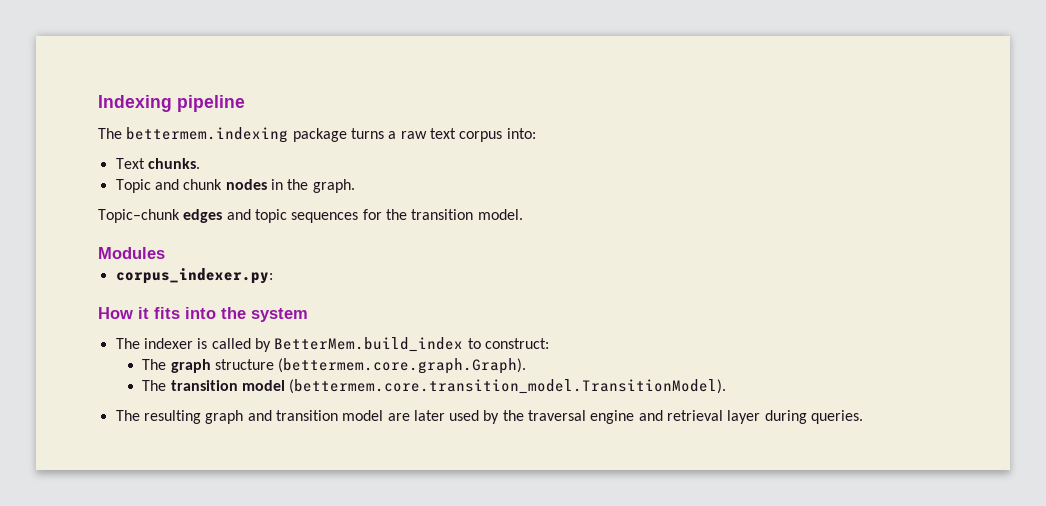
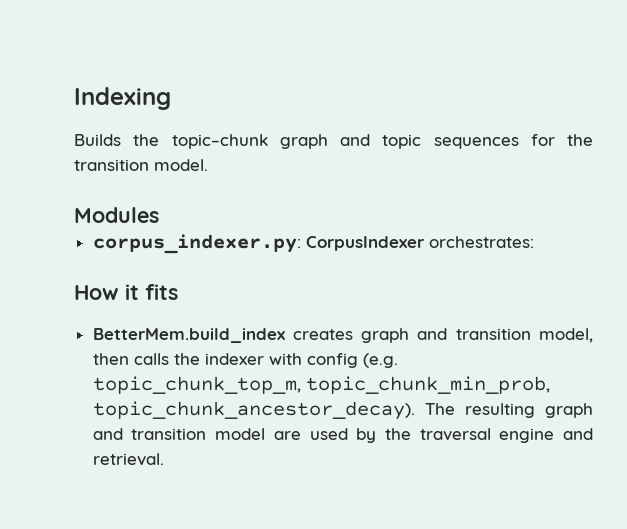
- Indexing pipeline
- The bettermem.indexing package turns a raw text corpus into:
- Text chunks.
- Topic and chunk nodes in the graph.
- Topic–chunk edges and topic sequences for the transition model.
+ Indexing
+ Builds the topic–chunk graph and topic sequences for the transition model.
- corpus_indexer.py:
+ corpus_indexer.py: CorpusIndexer orchestrates:
- How it fits into the system
- The indexer is called by BetterMem.build_index to construct:
- The graph structure (bettermem.core.graph.Graph).
- The transition model (bettermem.core.transition_model.TransitionModel).
- The resulting graph and transition model are later used by the traversal engine and retrieval layer during queries.
+ How it fits
+ BetterMem.build_index creates graph and transition model, then calls the indexer with config (e.g. topic_chunk_top_m, topic_chunk_min_prob, topic_chunk_ancestor_decay). The resulting graph and transition model are used by the traversal engine and retrieval.

